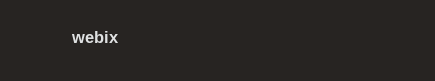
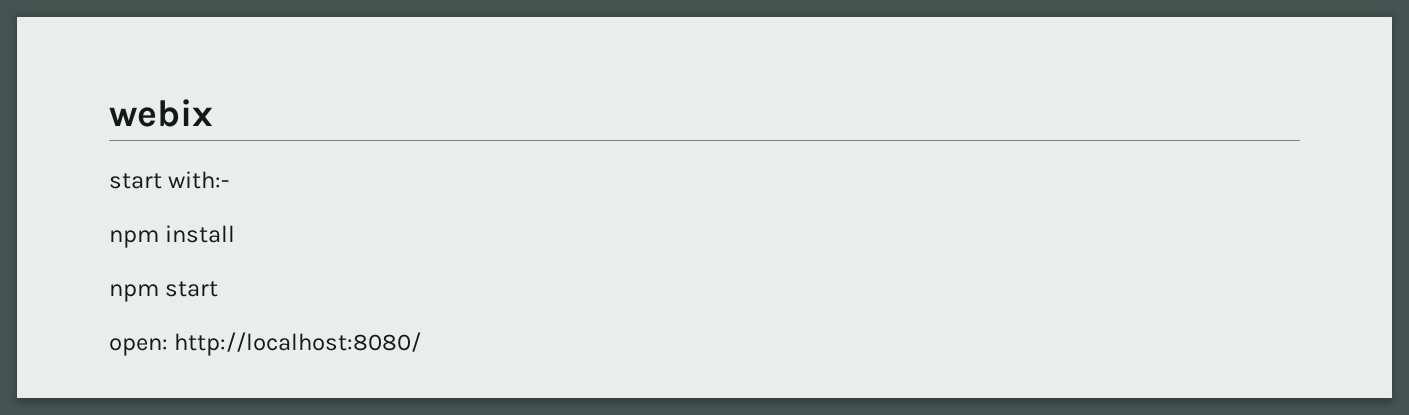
+ start with:-
+ npm install
+ npm start
+ open: http://localhost:8080/

